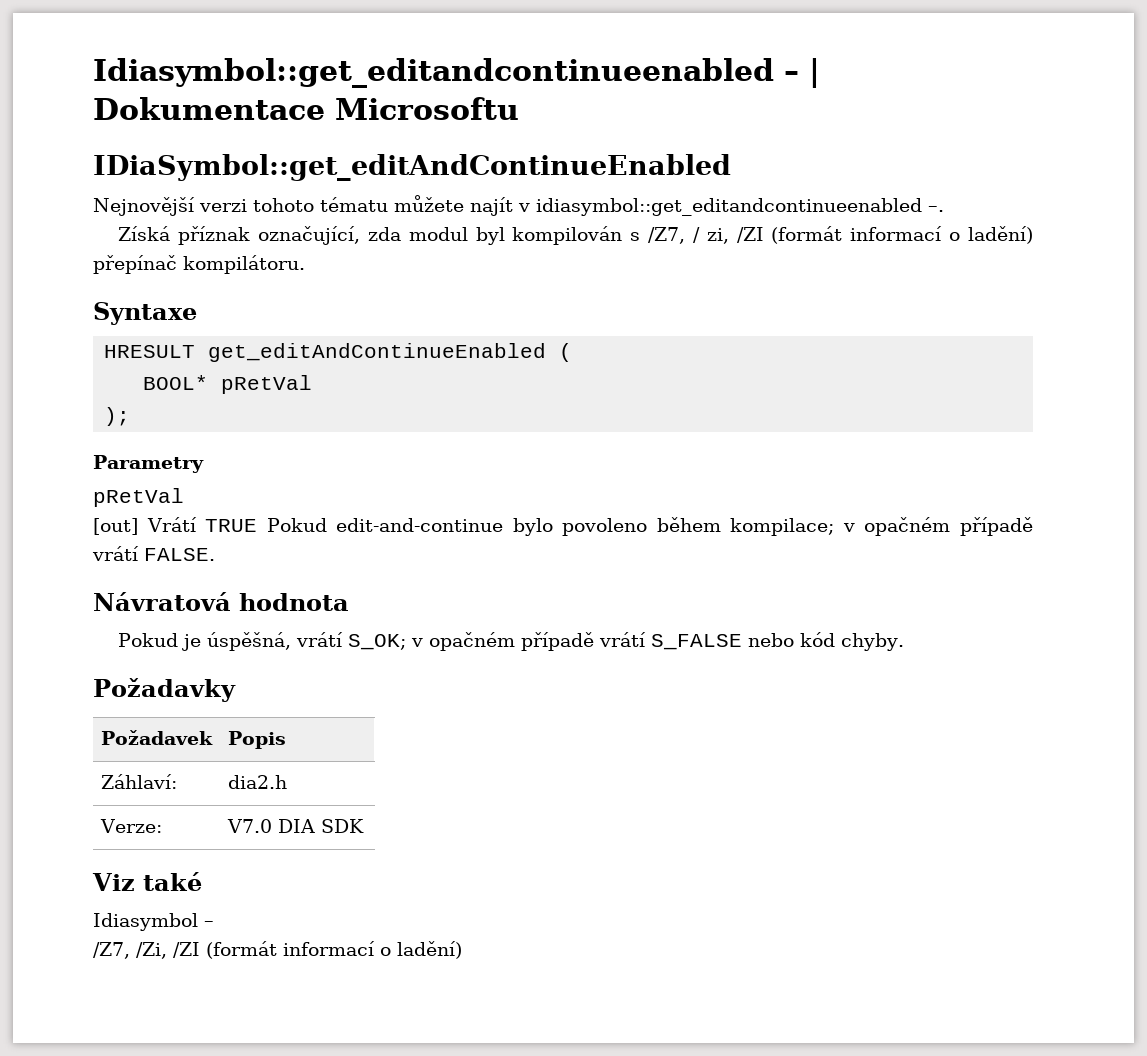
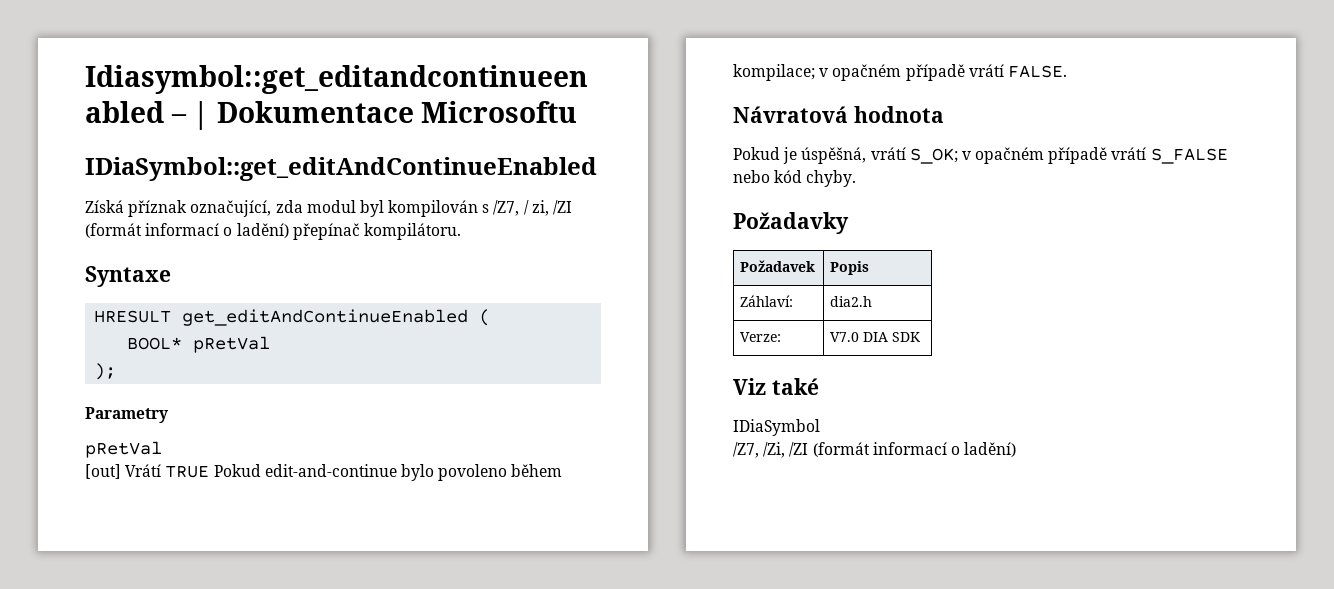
- Nejnovější verzi tohoto tématu můžete najít v idiasymbol::get_editandcontinueenabled –.
- Idiasymbol –
+ IDiaSymbol

